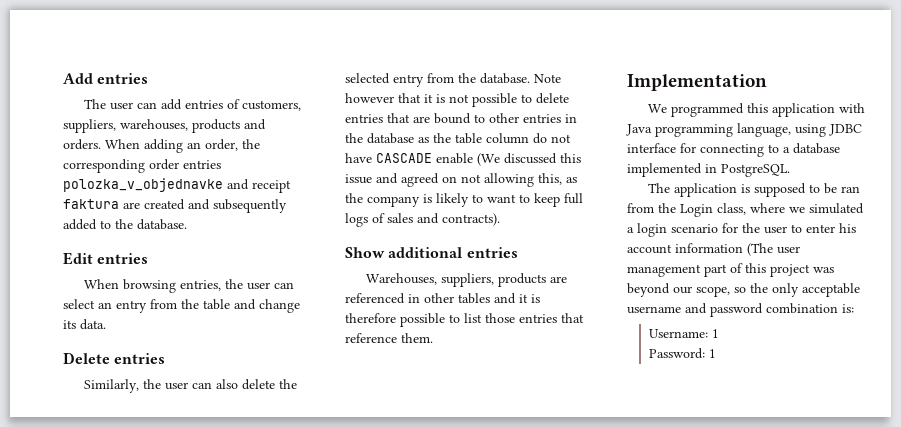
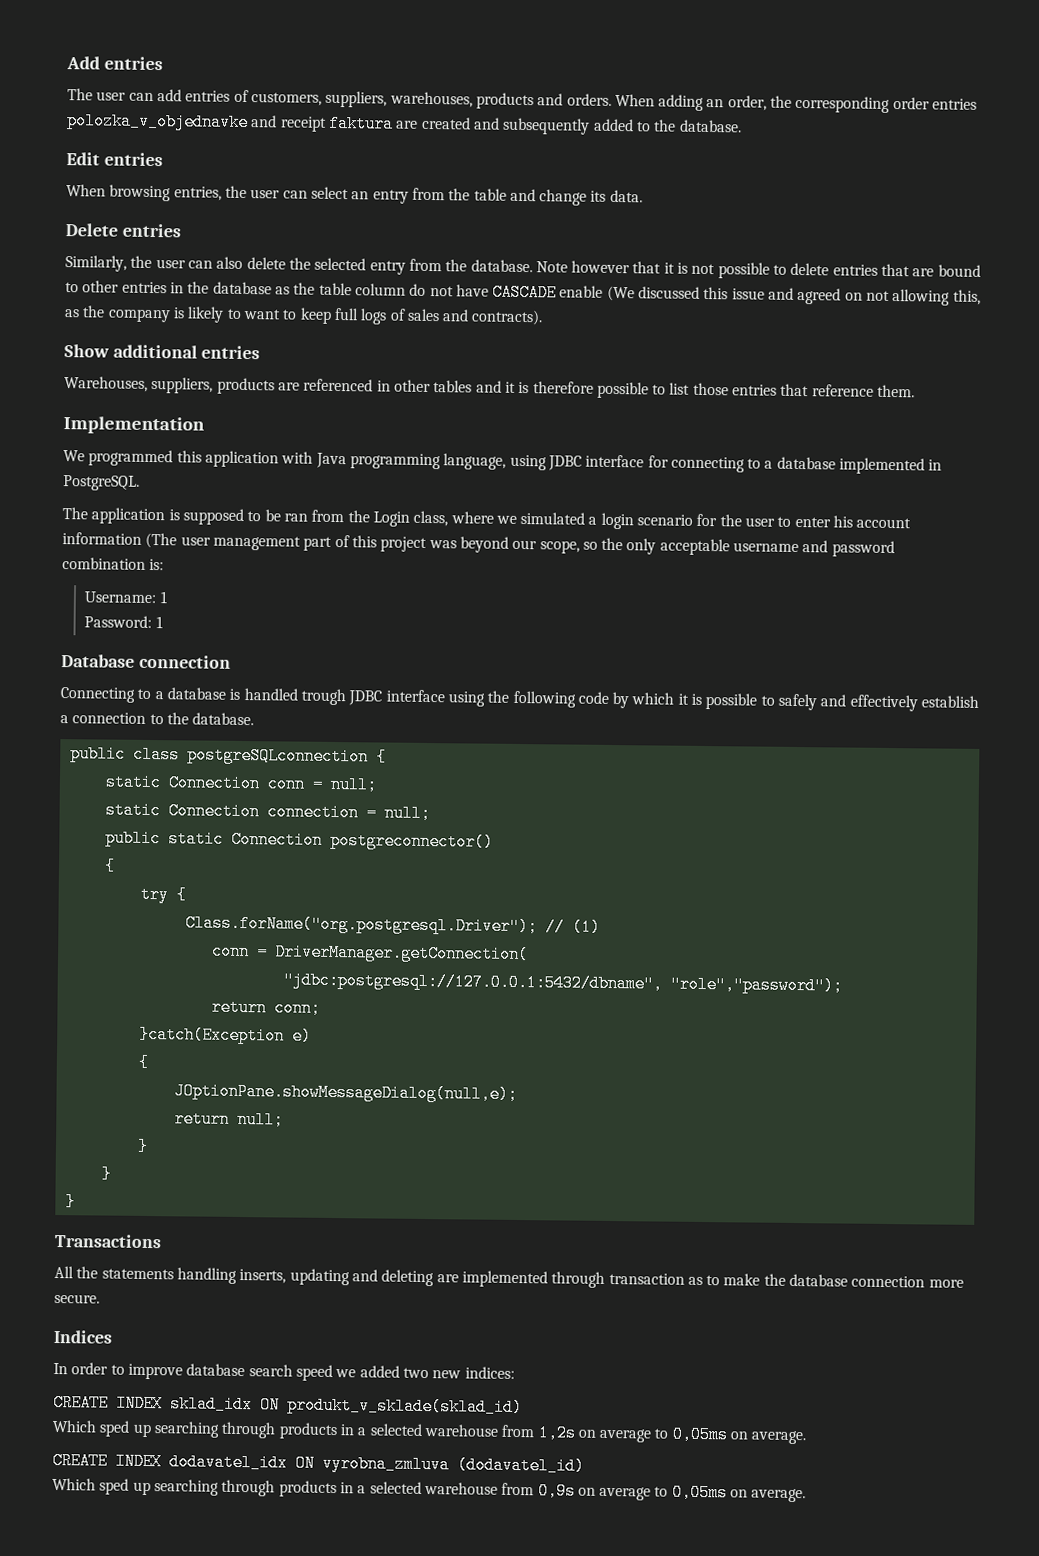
+ Database connection
+ Connecting to a database is handled trough JDBC interface using the following code by which it is possible to safely and effectively establish a connection to the database.
+ public class postgreSQLconnection {
+ static Connection conn = null;
+ static Connection connection = null;
+ public static Connection postgreconnector()
+ {
+ try {
+ Class.forName("org.postgresql.Driver"); // (1)
+ conn = DriverManager.getConnection(
+ "jdbc:postgresql://127.0.0.1:5432/dbname", "role","password");
+ return conn;
+ }catch(Exception e)
+ {
+ JOptionPane.showMessageDialog(null,e);
+ return null;
+ }
+ }
+ }
+ Transactions
+ All the statements handling inserts, updating and deleting are implemented through transaction as to make the database connection more secure.
+ Indices
+ In order to improve database search speed we added two new indices:
+ CREATE INDEX sklad_idx ON produkt_v_sklade(sklad_id)
+ Which sped up searching through products in a selected warehouse from 1,2s on average to 0,05ms on average.
+ CREATE INDEX dodavatel_idx ON vyrobna_zmluva (dodavatel_id)
+ Which sped up searching through products in a selected warehouse from 0,9s on average to 0,05ms on average.

